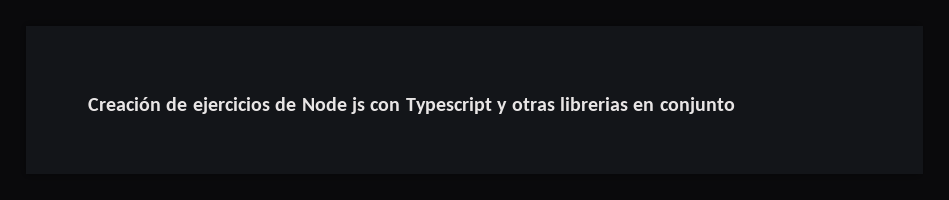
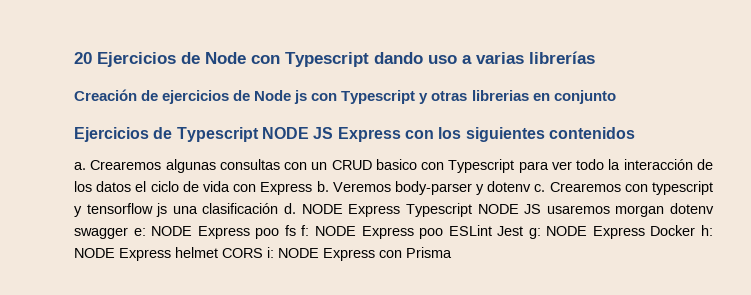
+ 20 Ejercicios de Node con Typescript dando uso a varias librerías
+ Ejercicios de Typescript NODE JS Express con los siguientes contenidos
+ a. Crearemos algunas consultas con un CRUD basico con Typescript para ver todo la interacción de los datos el ciclo de vida con Express b. Veremos body-parser y dotenv c. Crearemos con typescript y tensorflow js una clasificación d. NODE Express Typescript NODE JS usaremos morgan dotenv swagger e: NODE Express poo fs f: NODE Express poo ESLint Jest g: NODE Express Docker h: NODE Express helmet CORS i: NODE Express con Prisma

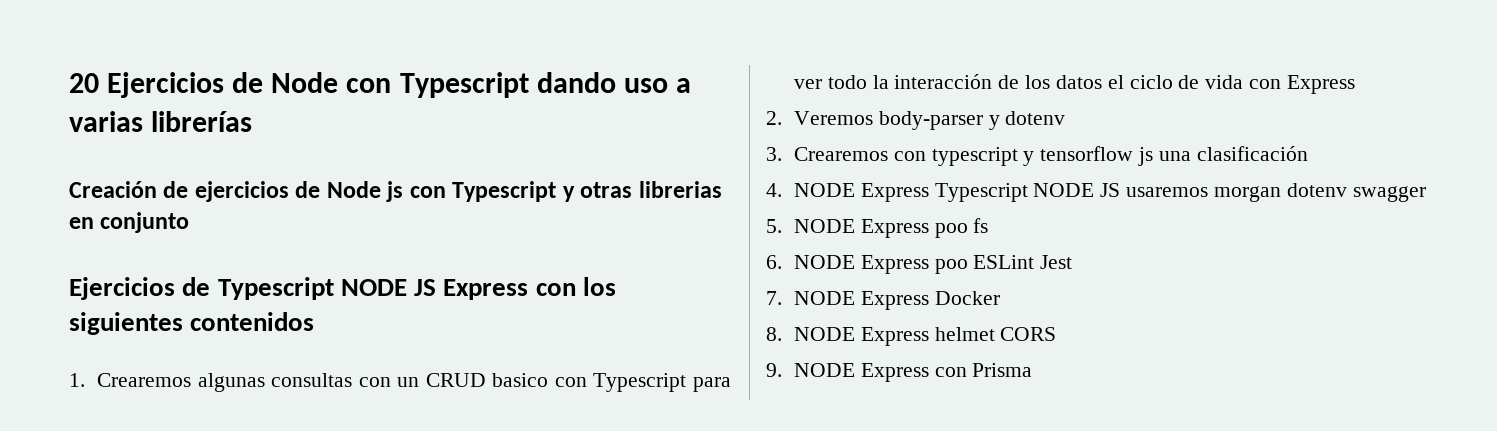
- a. Crearemos algunas consultas con un CRUD basico con Typescript para ver todo la interacción de los datos el ciclo de vida con Express b. Veremos body-parser y dotenv c. Crearemos con typescript y tensorflow js una clasificación d. NODE Express Typescript NODE JS usaremos morgan dotenv swagger e: NODE Express poo fs f: NODE Express poo ESLint Jest g: NODE Express Docker h: NODE Express helmet CORS i: NODE Express con Prisma
+ 1. Crearemos algunas consultas con un CRUD basico con Typescript para ver todo la interacción de los datos el ciclo de vida con Express
+ 2. Veremos body-parser y dotenv
+ 3. Crearemos con typescript y tensorflow js una clasificación
+ 4. NODE Express Typescript NODE JS usaremos morgan dotenv swagger
+ 5. NODE Express poo fs
+ 6. NODE Express poo ESLint Jest
+ 7. NODE Express Docker
+ 8. NODE Express helmet CORS
+ 9. NODE Express con Prisma

